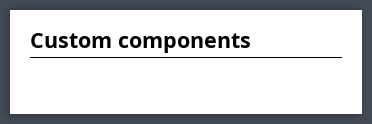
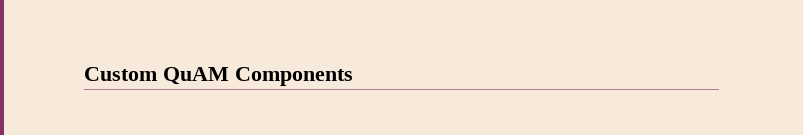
- Custom components
+ Custom QuAM Components

